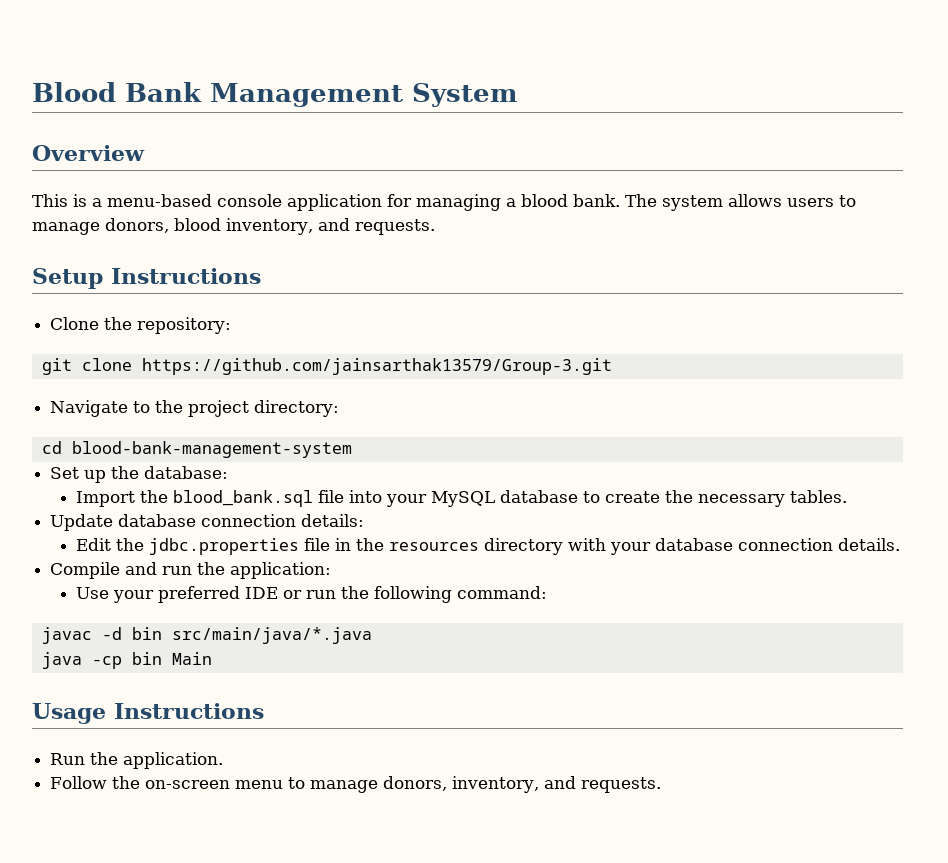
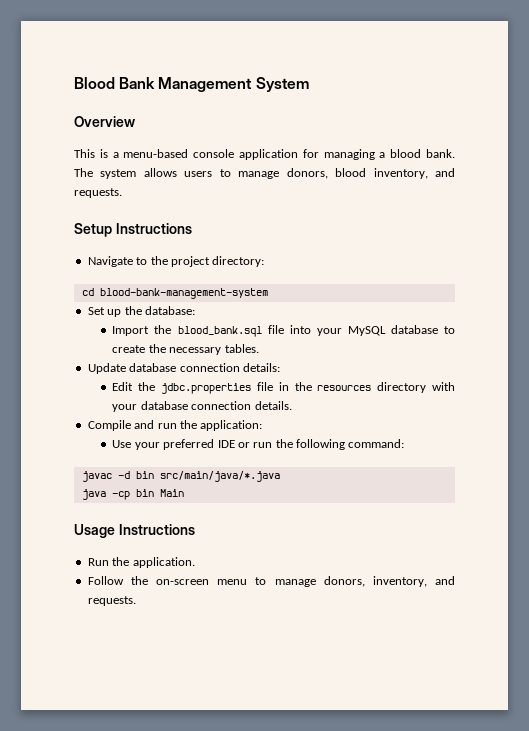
- Clone the repository:
- git clone https://github.com/jainsarthak13579/Group-3.git

